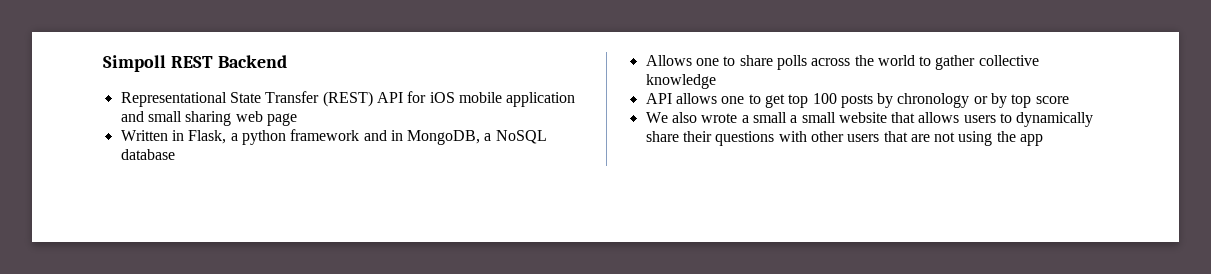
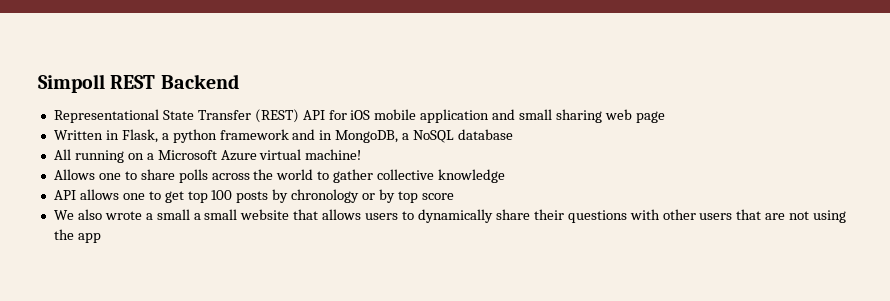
+ All running on a Microsoft Azure virtual machine!

